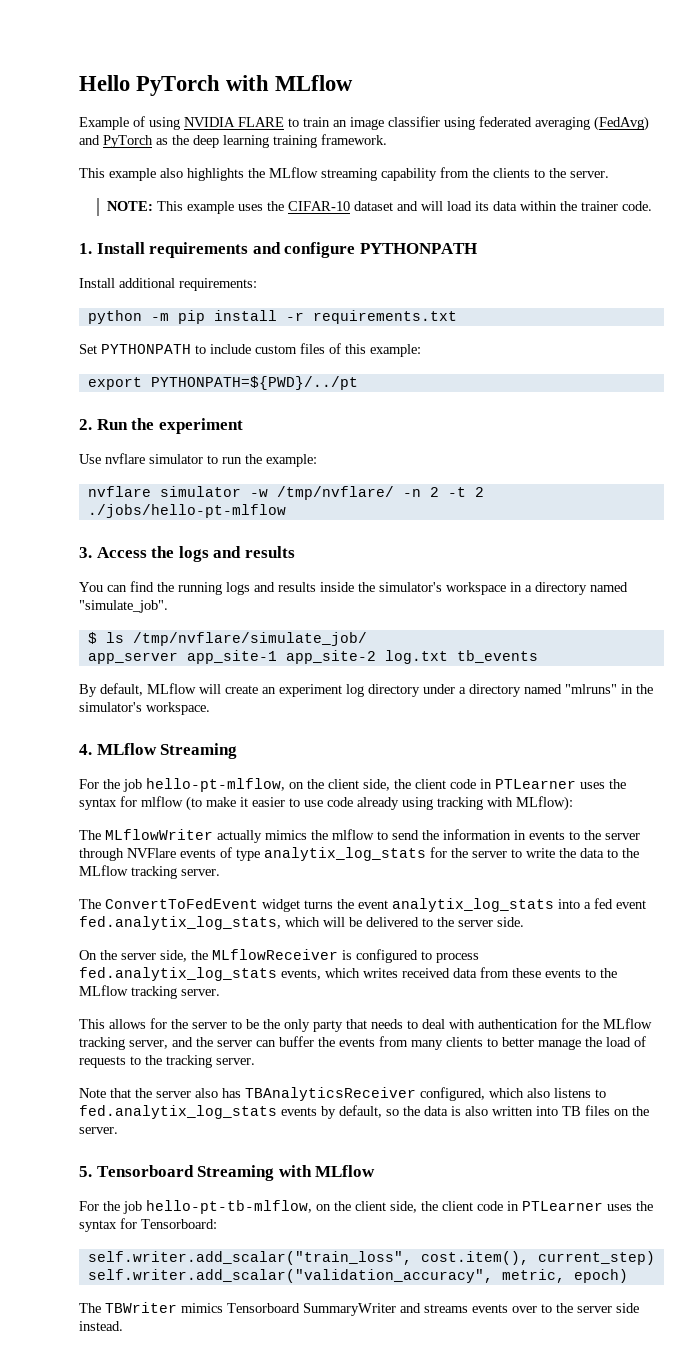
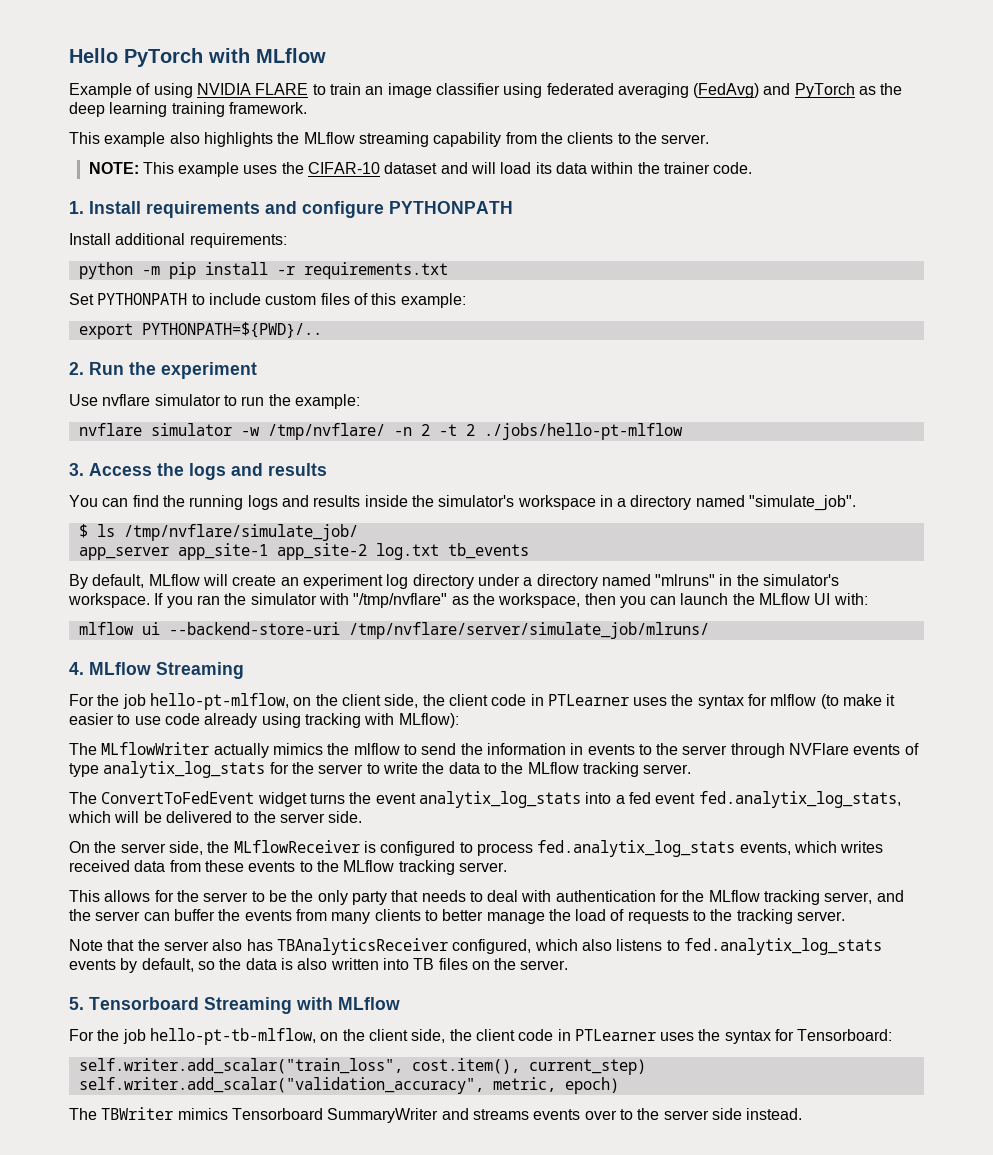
- export PYTHONPATH=${PWD}/../pt
+ export PYTHONPATH=${PWD}/..
+ If you ran the simulator with "/tmp/nvflare" as the workspace, then you can launch the MLflow UI with:
+ mlflow ui --backend-store-uri /tmp/nvflare/server/simulate_job/mlruns/

